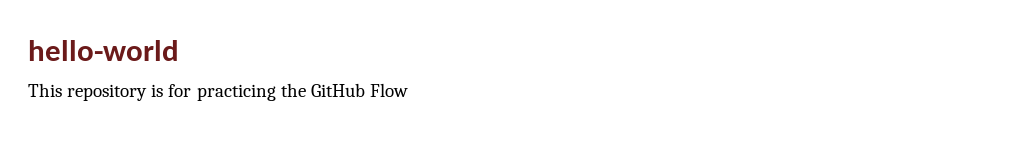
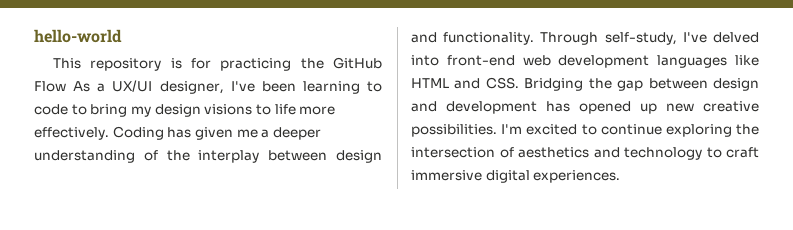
- This repository is for practicing the GitHub Flow
+ This repository is for practicing the GitHub Flow As a UX/UI designer, I've been learning to code to bring my design visions to life more effectively. Coding has given me a deeper understanding of the interplay between design and functionality. Through self-study, I've delved into front-end web development languages like HTML and CSS. Bridging the gap between design and development has opened up new creative possibilities. I'm excited to continue exploring the intersection of aesthetics and technology to craft immersive digital experiences.

